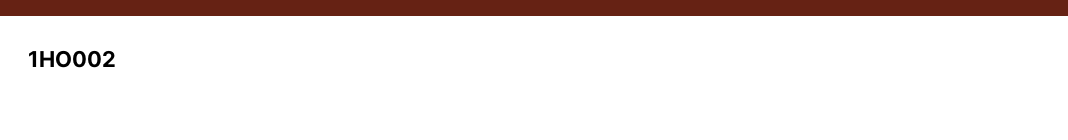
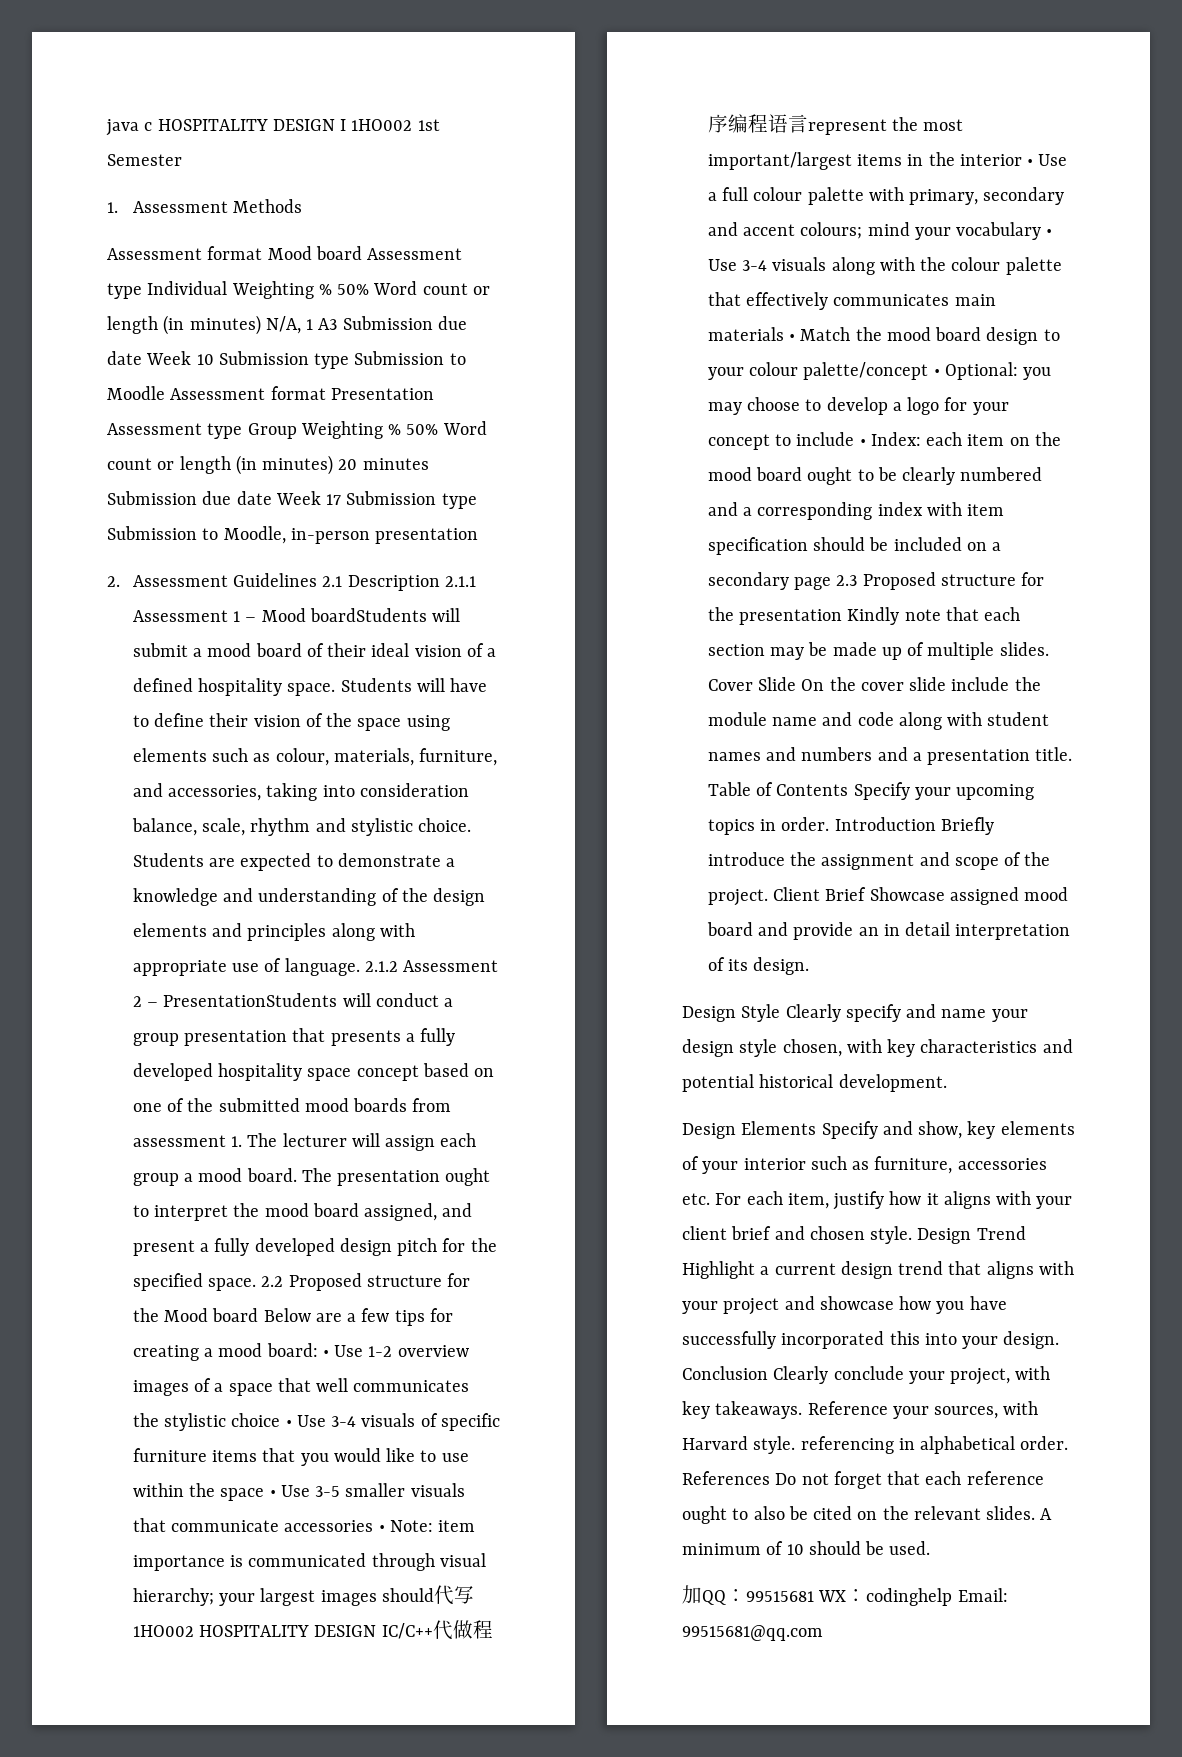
- 1HO002
+ java c HOSPITALITY DESIGN I 1HO002 1st Semester
+ 1. Assessment Methods
+ Assessment format Mood board Assessment type Individual Weighting % 50% Word count or length (in minutes) N/A, 1 A3 Submission due date Week 10 Submission type Submission to Moodle Assessment format Presentation Assessment type Group Weighting % 50% Word count or length (in minutes) 20 minutes Submission due date Week 17 Submission type Submission to Moodle, in-person presentation
+ 2. Assessment Guidelines 2.1 Description 2.1.1 Assessment 1 – Mood boardStudents will submit a mood board of their ideal vision of a defined hospitality space. Students will have to define their vision of the space using elements such as colour, materials, furniture, and accessories, taking into consideration balance, scale, rhythm and stylistic choice. Students are expected to demonstrate a knowledge and understanding of the design elements and principles along with appropriate use of language. 2.1.2 Assessment 2 – PresentationStudents will conduct a group presentation that presents a fully developed hospitality space concept based on one of the submitted mood boards from assessment 1. The lecturer will assign each group a mood board. The presentation ought to interpret the mood board assigned, and present a fully developed design pitch for the specified space. 2.2 Proposed structure for the Mood board Below are a few tips for creating a mood board: • Use 1-2 overview images of a space that well communicates the stylistic choice • Use 3-4 visuals of specific furniture items that you would like to use within the space • Use 3-5 smaller visuals that communicate accessories • Note: item importance is communicated through visual hierarchy; your largest images should代写1HO002 HOSPITALITY DESIGN IC/C++代做程序编程语言represent the most important/largest items in the interior • Use a full colour palette with primary, secondary and accent colours; mind your vocabulary • Use 3-4 visuals along with the colour palette that effectively communicates main materials • Match the mood board design to your colour palette/concept • Optional: you may choose to develop a logo for your concept to include • Index: each item on the mood board ought to be clearly numbered and a corresponding index with item specification should be included on a secondary page 2.3 Proposed structure for the presentation Kindly note that each section may be made up of multiple slides. Cover Slide On the cover slide include the module name and code along with student names and numbers and a presentation title. Table of Contents Specify your upcoming topics in order. Introduction Briefly introduce the assignment and scope of the project. Client Brief Showcase assigned mood board and provide an in detail interpretation of its design.
+ Design Style Clearly specify and name your design style chosen, with key characteristics and potential historical development.
+ Design Elements Specify and show, key elements of your interior such as furniture, accessories etc. For each item, justify how it aligns with your client brief and chosen style. Design Trend Highlight a current design trend that aligns with your project and showcase how you have successfully incorporated this into your design. Conclusion Clearly conclude your project, with key takeaways. Reference your sources, with Harvard style. referencing in alphabetical order. References Do not forget that each reference ought to also be cited on the relevant slides. A minimum of 10 should be used.
+ 加QQ：99515681 WX：codinghelp Email: 99515681@qq.com

